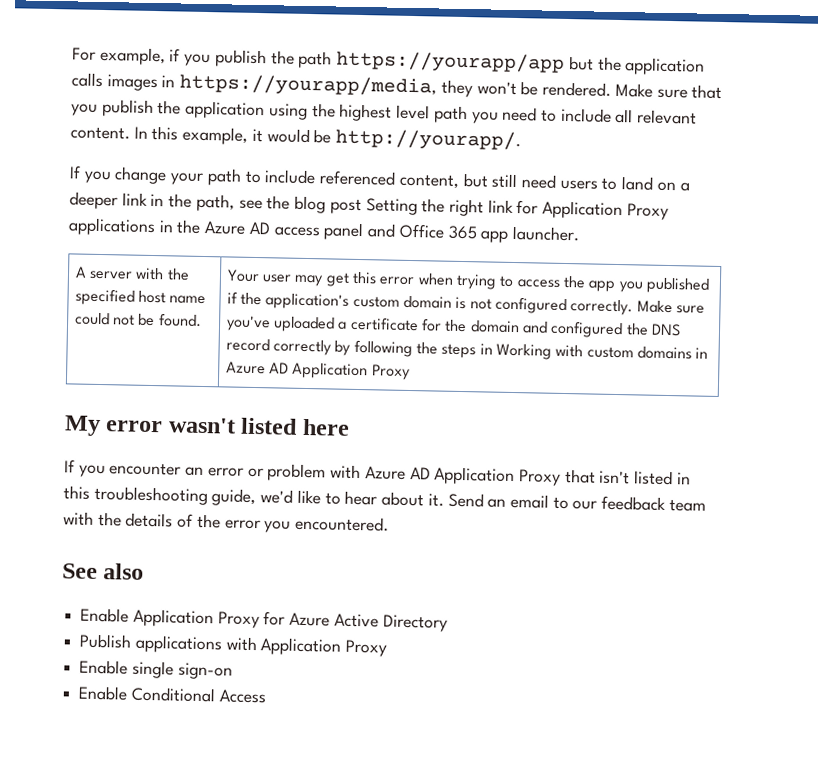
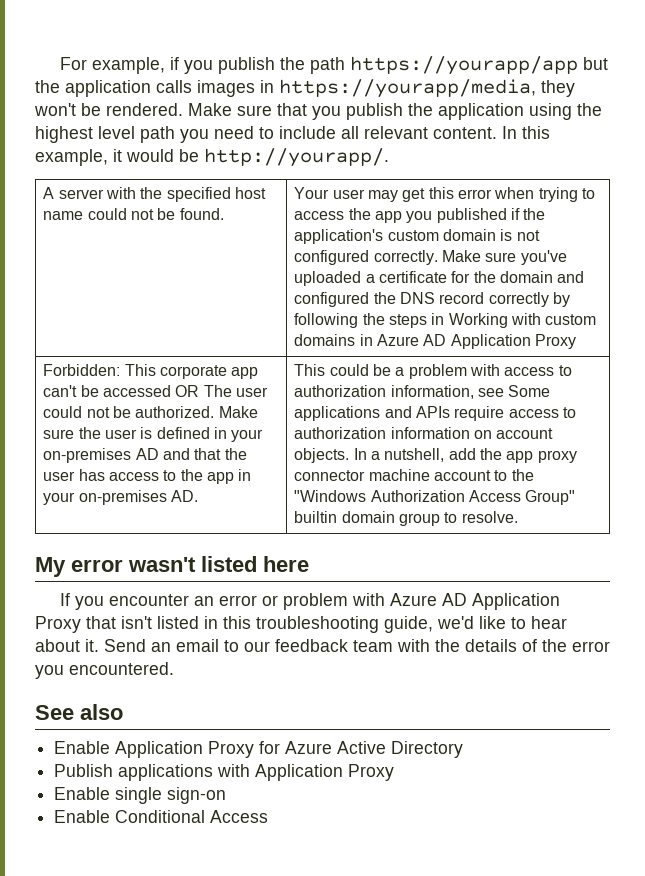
- If you change your path to include referenced content, but still need users to land on a deeper link in the path, see the blog post Setting the right link for Application Proxy applications in the Azure AD access panel and Office 365 app launcher.
+ Forbidden: This corporate app can't be accessed OR The user could not be authorized. Make sure the user is defined in your on-premises AD and that the user has access to the app in your on-premises AD. | This could be a problem with access to authorization information, see Some applications and APIs require access to authorization information on account objects. In a nutshell, add the app proxy connector machine account to the "Windows Authorization Access Group" builtin domain group to resolve.

